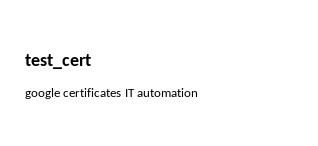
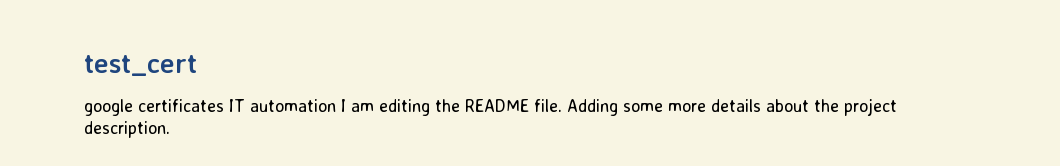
- google certificates IT automation
+ google certificates IT automation I am editing the README file. Adding some more details about the project description.

